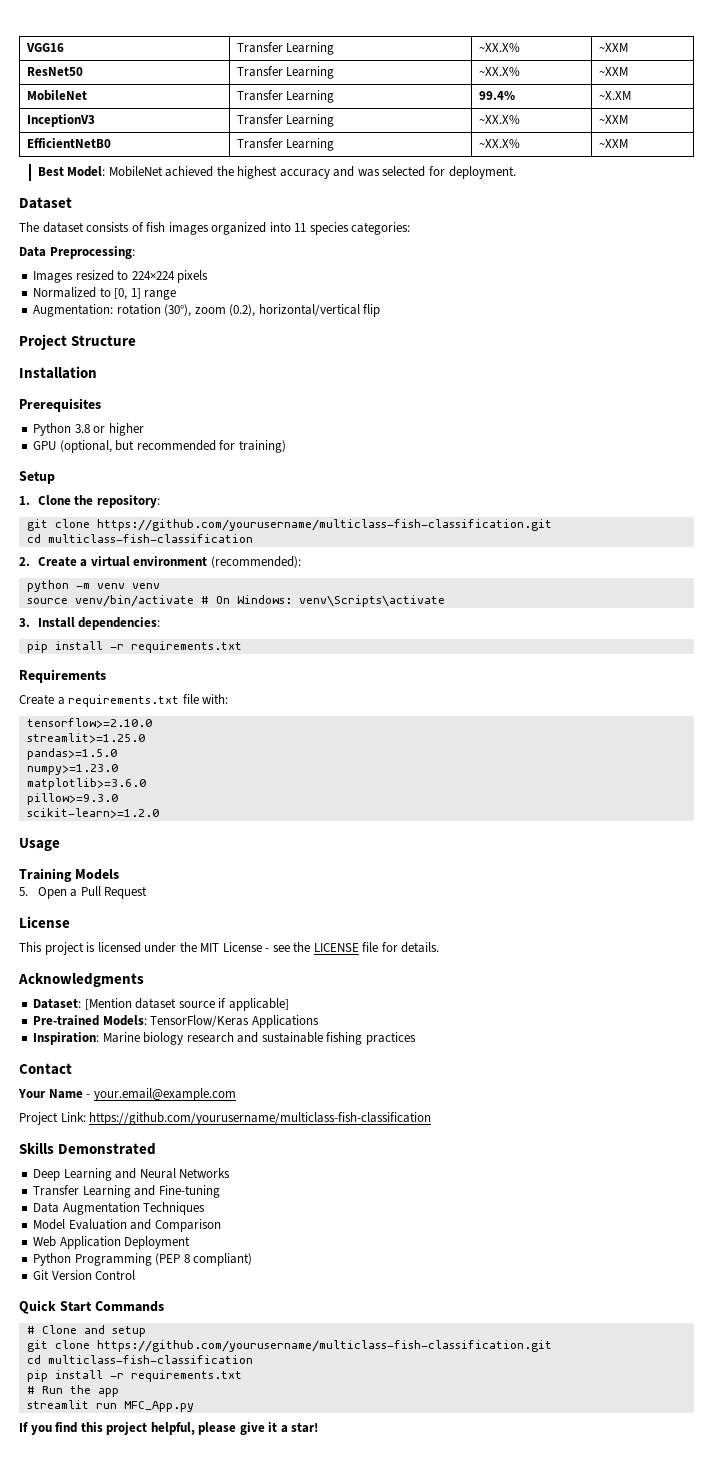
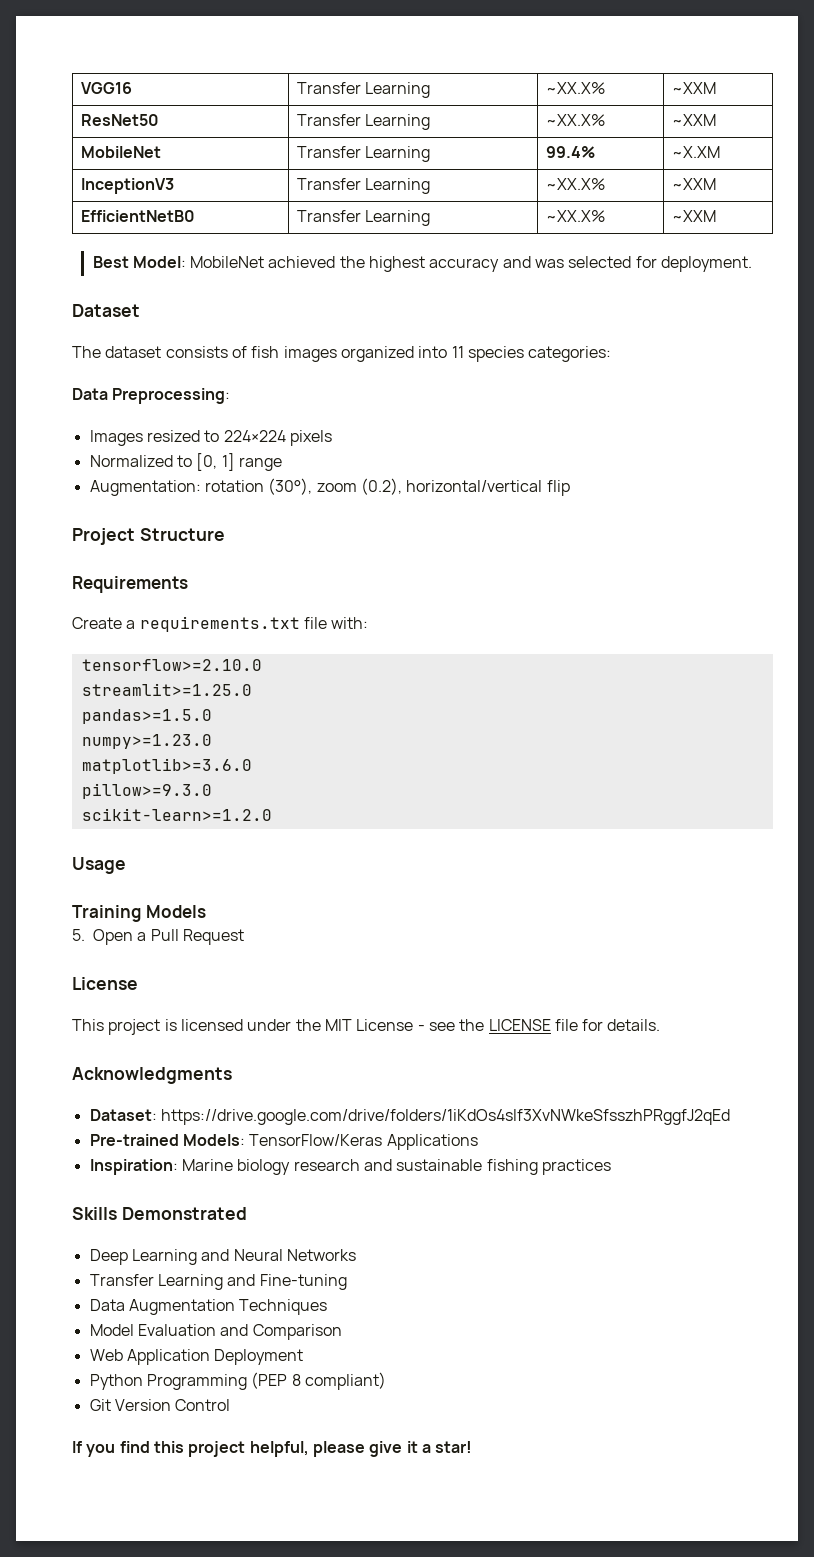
- Installation
- Prerequisites
- Python 3.8 or higher
- GPU (optional, but recommended for training)
- Setup
- 1. Clone the repository:
- git clone https://github.com/yourusername/multiclass-fish-classification.git
- cd multiclass-fish-classification
- 2. Create a virtual environment (recommended):
- python -m venv venv
- source venv/bin/activate # On Windows: venv\Scripts\activate
- 3. Install dependencies:
- pip install -r requirements.txt
- Dataset: [Mention dataset source if applicable]
+ Dataset: https://drive.google.com/drive/folders/1iKdOs4slf3XvNWkeSfsszhPRggfJ2qEd
- Contact
- Your Name - your.email@example.com
- Project Link: https://github.com/yourusername/multiclass-fish-classification
- Quick Start Commands
- # Clone and setup
- git clone https://github.com/yourusername/multiclass-fish-classification.git
- cd multiclass-fish-classification
- pip install -r requirements.txt
- # Run the app
- streamlit run MFC_App.py

